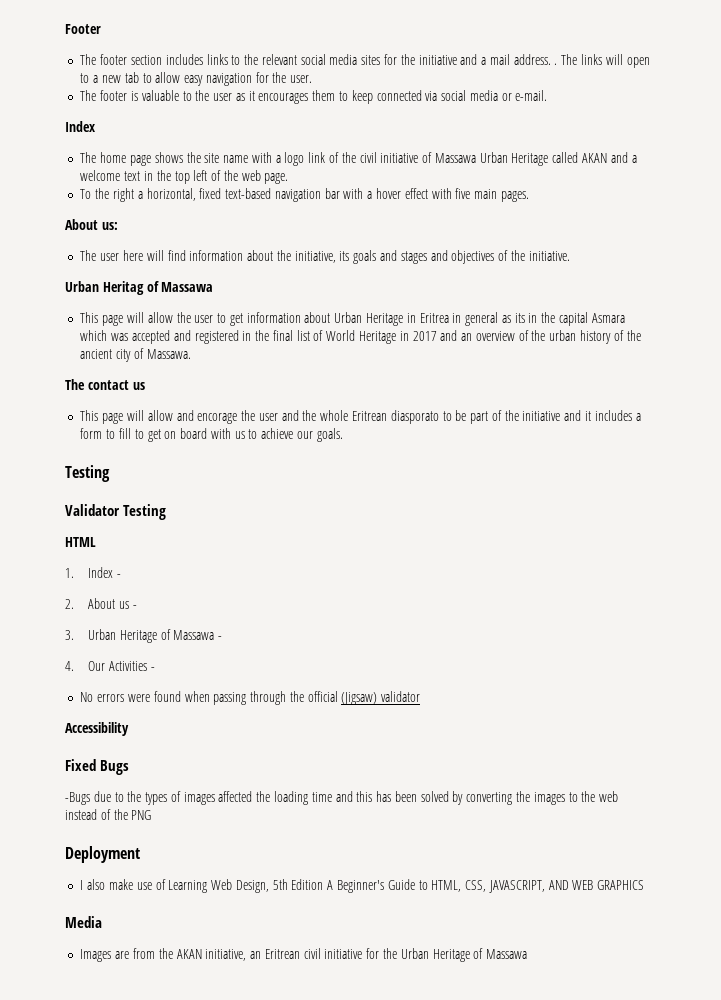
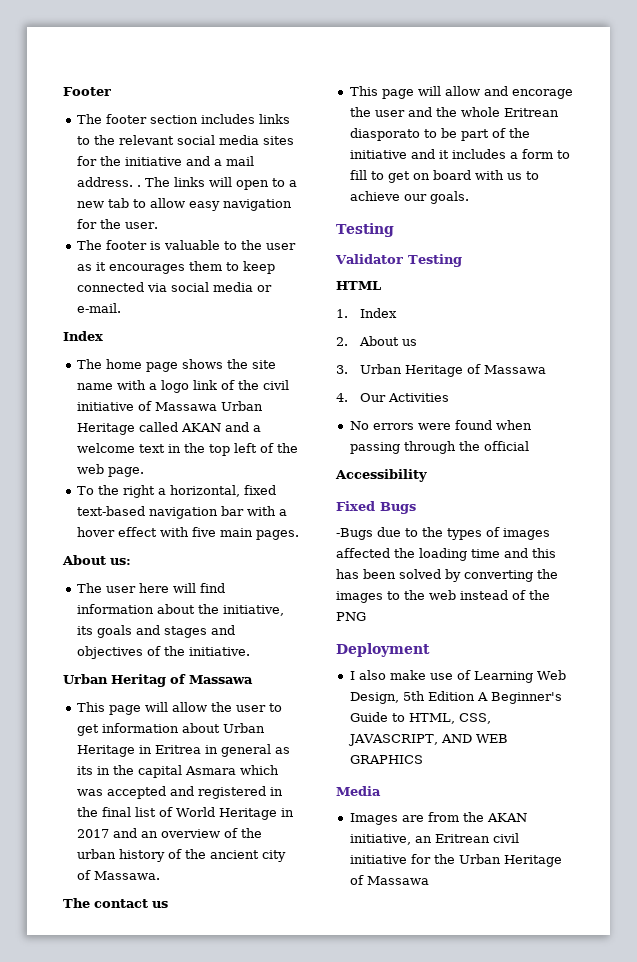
- 1. Index -
+ 1. Index
- 2. About us -
+ 2. About us
- 3. Urban Heritage of Massawa -
+ 3. Urban Heritage of Massawa
- 4. Our Activities -
+ 4. Our Activities
- No errors were found when passing through the official (Jigsaw) validator
+ No errors were found when passing through the official

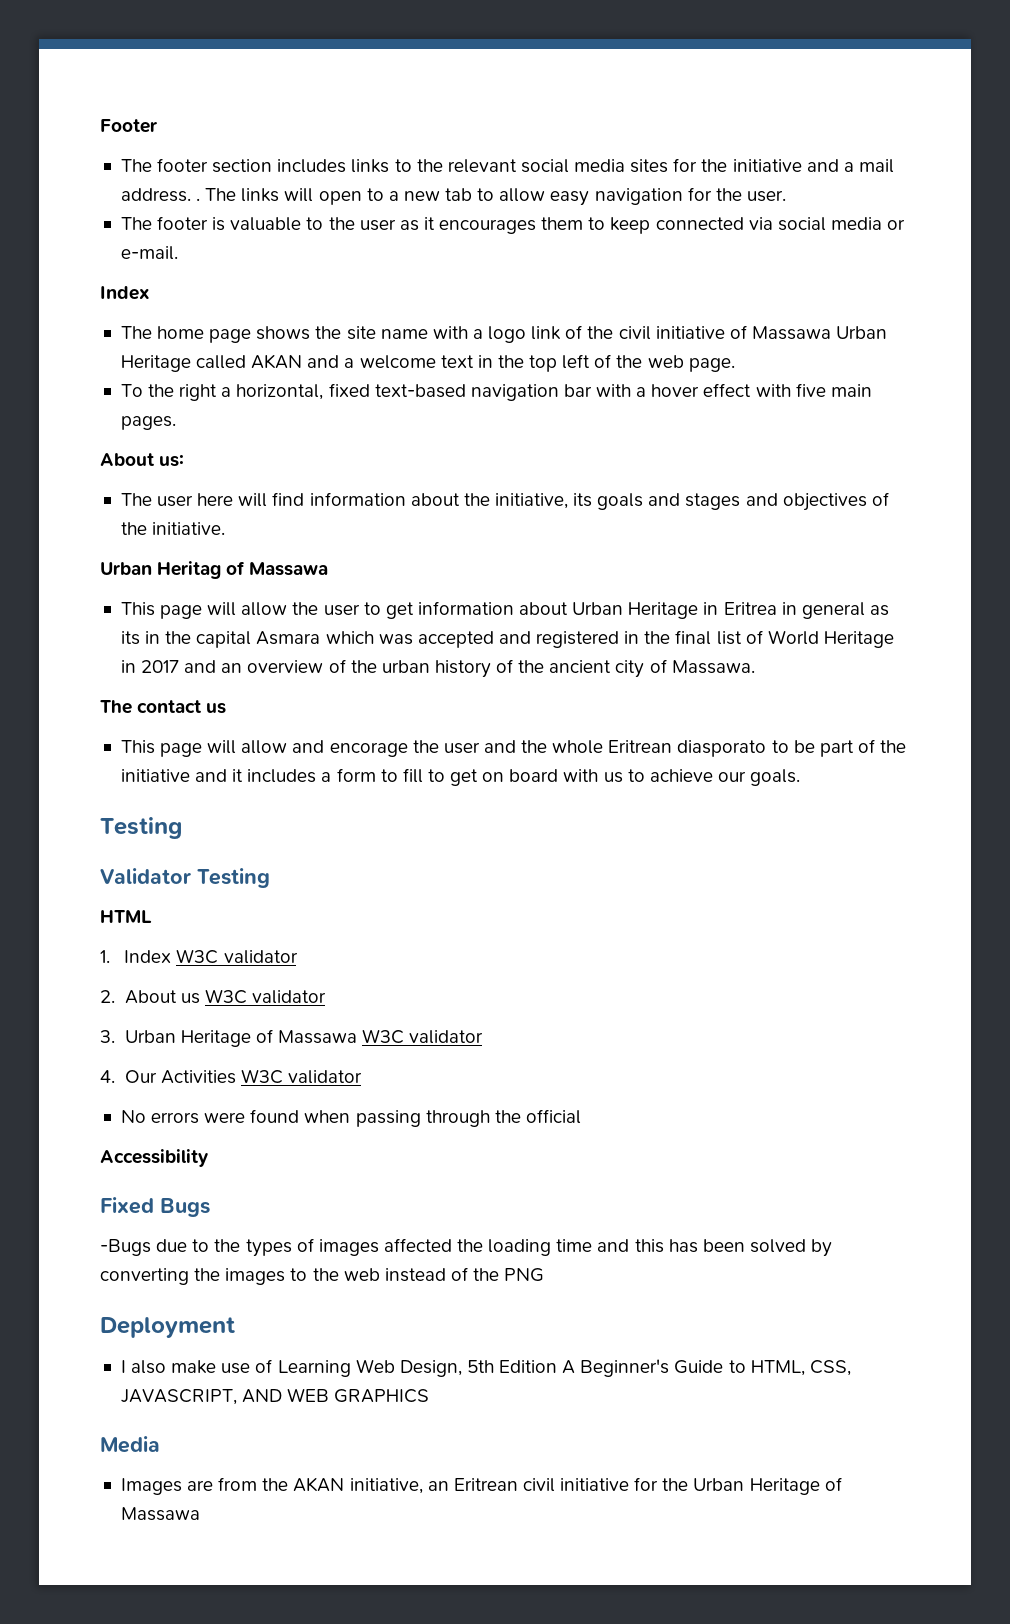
- 1. Index
+ 1. Index W3C validator
- 2. About us
+ 2. About us W3C validator
- 3. Urban Heritage of Massawa
+ 3. Urban Heritage of Massawa W3C validator
- 4. Our Activities
+ 4. Our Activities W3C validator

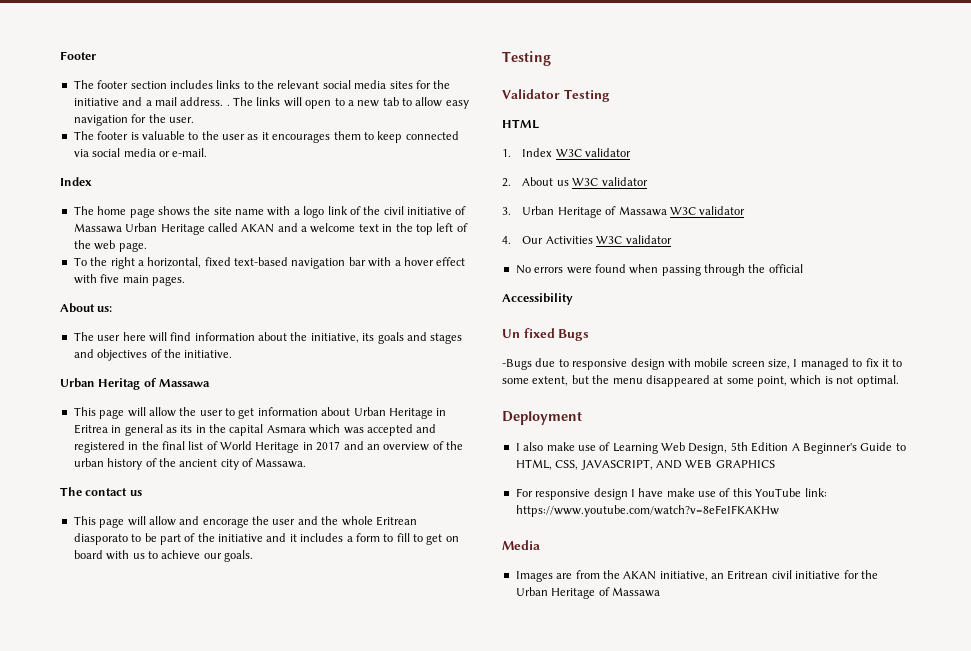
- Fixed Bugs
+ Un fixed Bugs
- -Bugs due to the types of images affected the loading time and this has been solved by converting the images to the web instead of the PNG
+ -Bugs due to responsive design with mobile screen size, I managed to fix it to some extent, but the menu disappeared at some point, which is not optimal.
+ For responsive design I have make use of this YouTube link: https://www.youtube.com/watch?v=8eFeIFKAKHw

